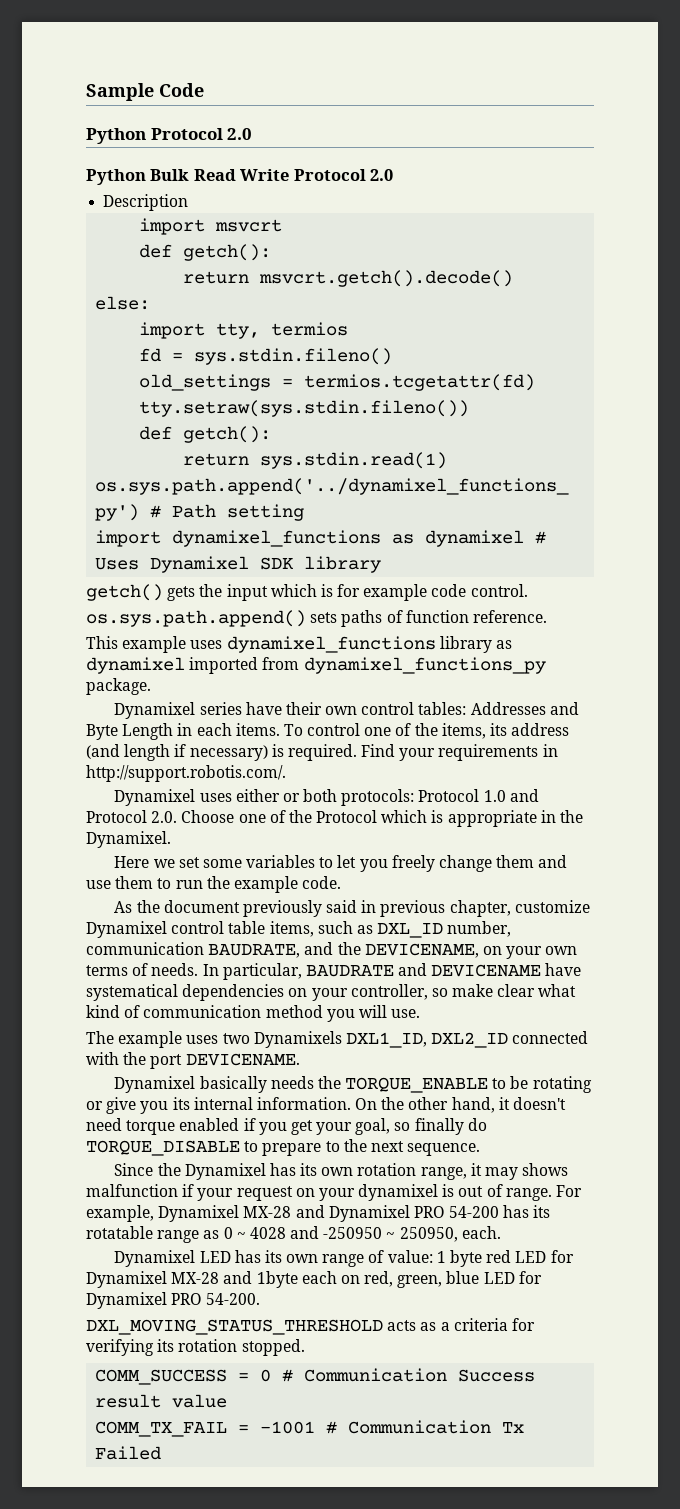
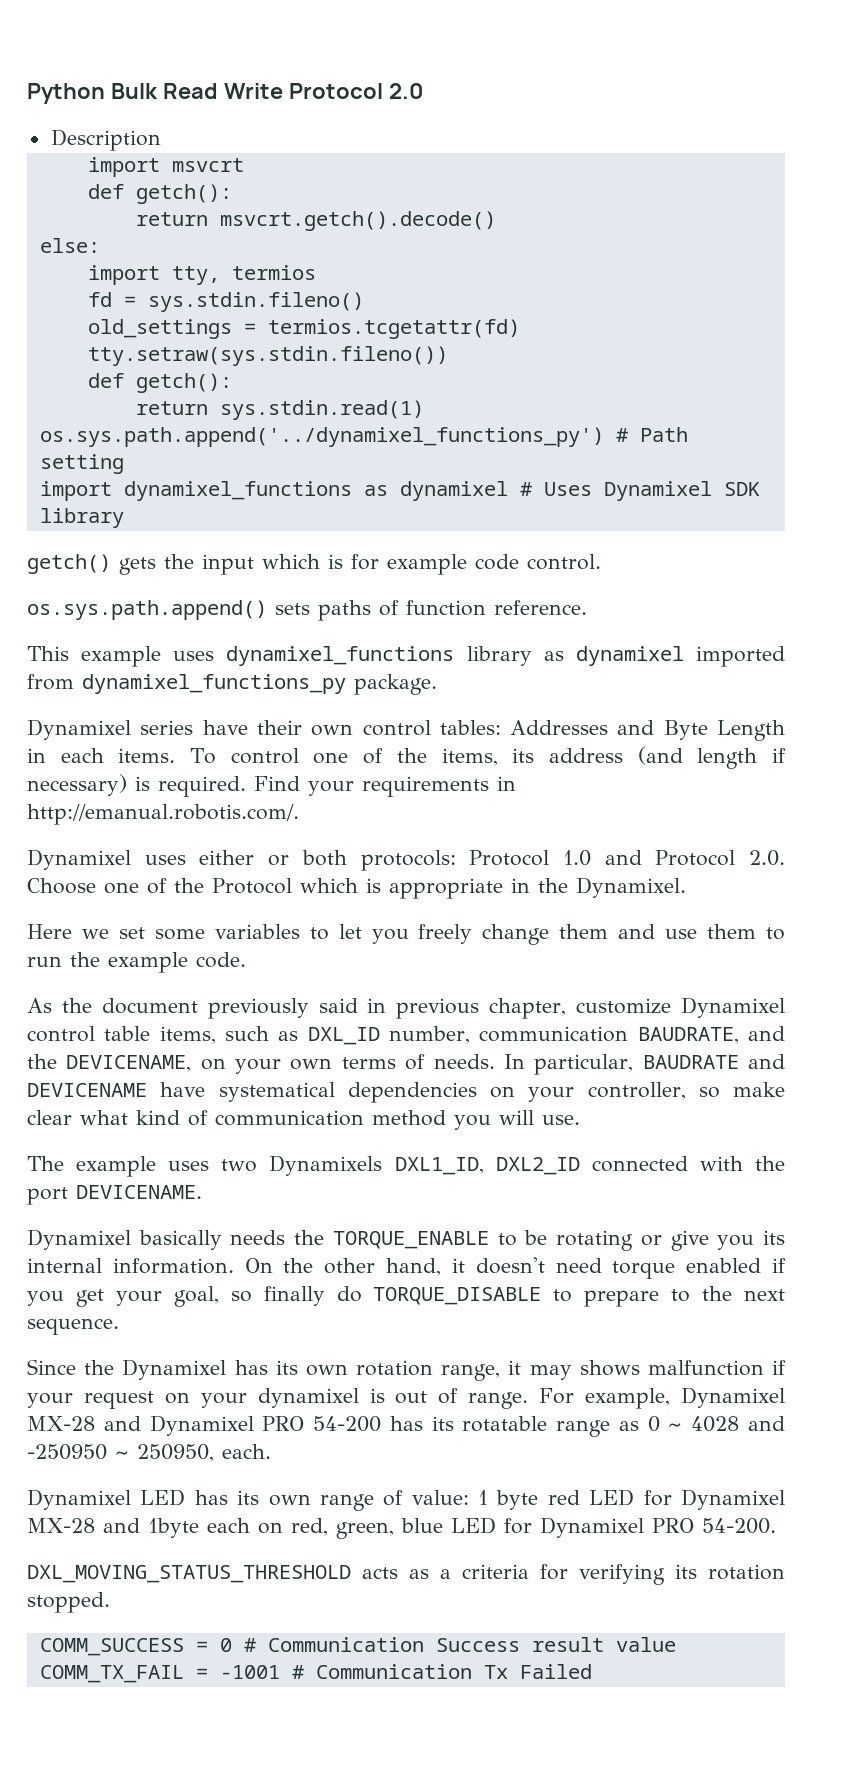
- Sample Code
- Python Protocol 2.0
- Find your requirements in http://support.robotis.com/.
+ Find your requirements in http://emanual.robotis.com/.

